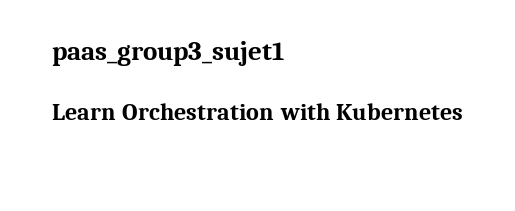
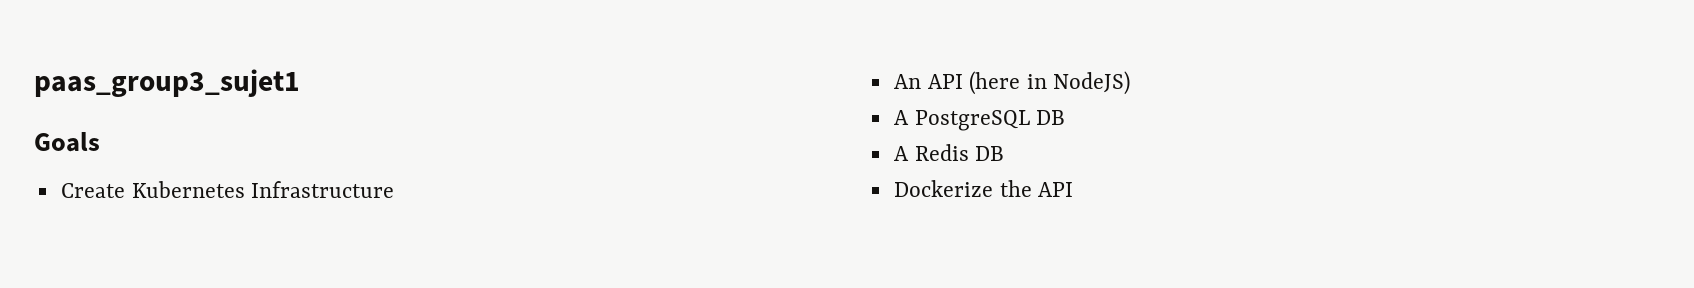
- Learn Orchestration with Kubernetes
+ Goals
+ Create Kubernetes Infrastructure
+ An API (here in NodeJS)
+ A PostgreSQL DB
+ A Redis DB
+ Dockerize the API

